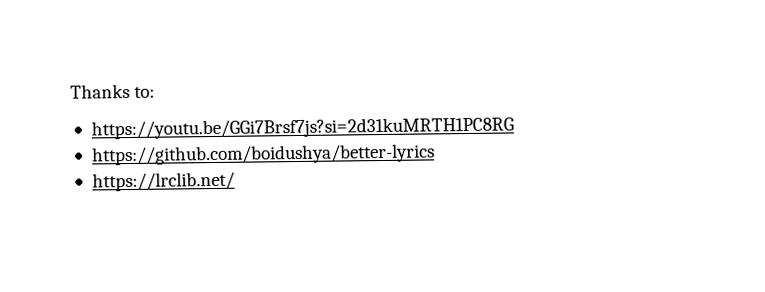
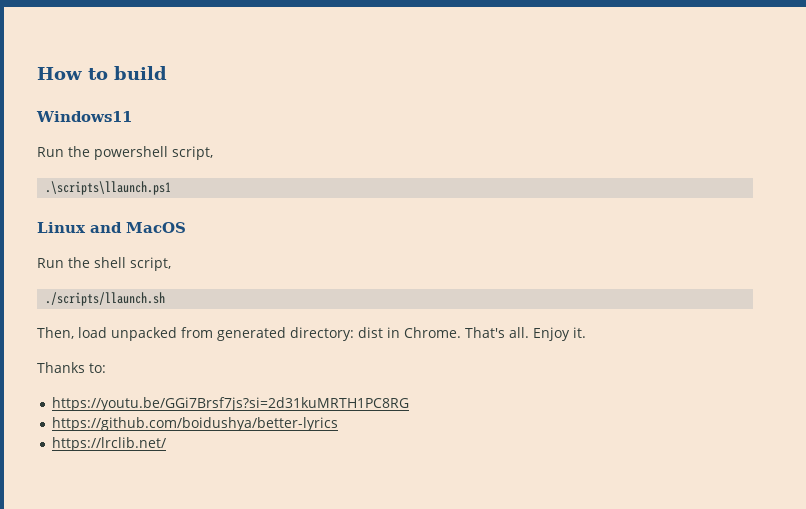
+ How to build
+ Windows11
+ Run the powershell script,
+ .\scripts\llaunch.ps1
+ Linux and MacOS
+ Run the shell script,
+ ./scripts/llaunch.sh
+ Then, load unpacked from generated directory: dist in Chrome. That's all. Enjoy it.

